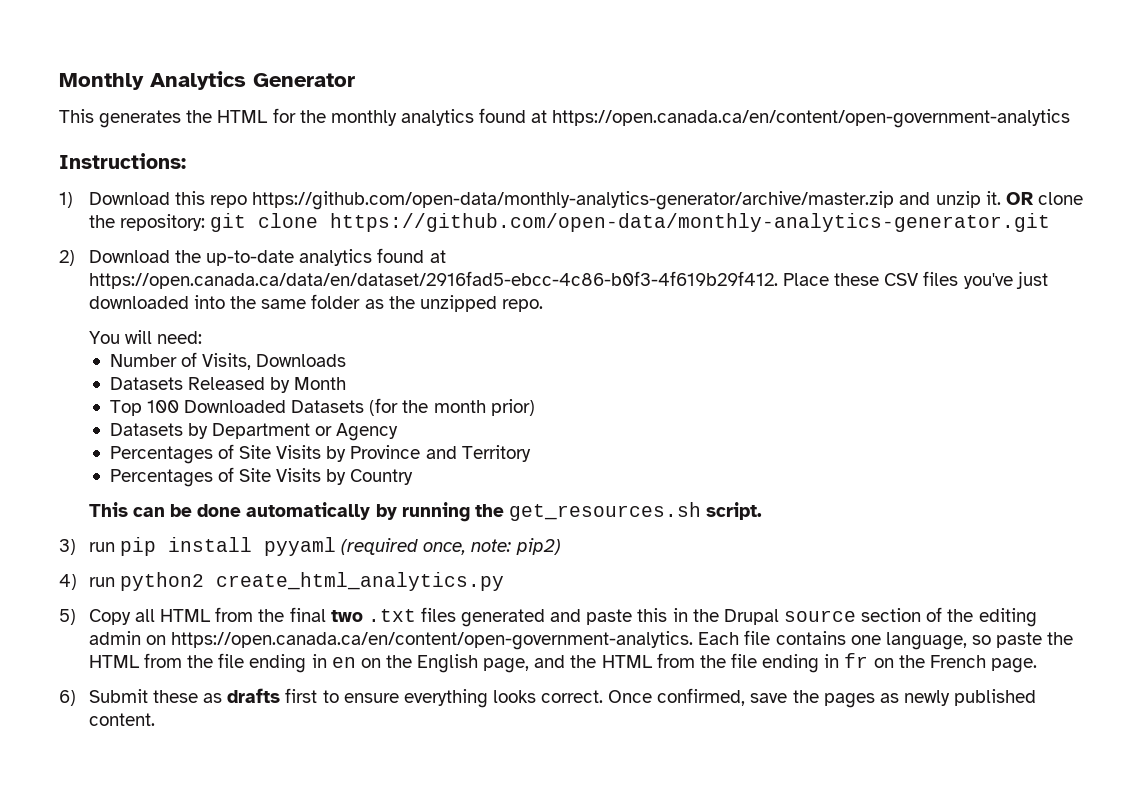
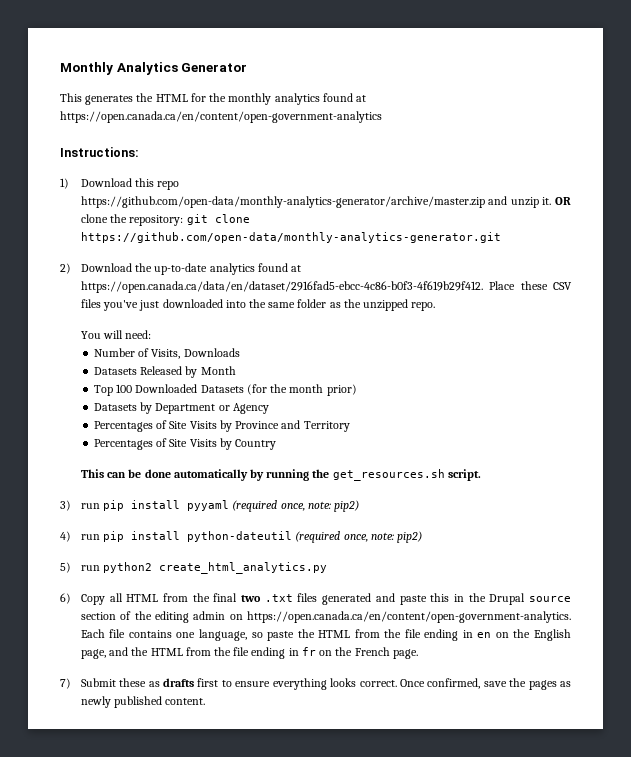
- 4) run python2 create_html_analytics.py
+ 4) run pip install python-dateutil (required once, note: pip2)
+ 5) run python2 create_html_analytics.py
- 5) Copy all HTML from the final two .txt files generated and paste this in the Drupal source section of the editing admin on https://open.canada.ca/en/content/open-government-analytics. Each file contains one language, so paste the HTML from the file ending in en on the English page, and the HTML from the file ending in fr on the French page.
+ 6) Copy all HTML from the final two .txt files generated and paste this in the Drupal source section of the editing admin on https://open.canada.ca/en/content/open-government-analytics. Each file contains one language, so paste the HTML from the file ending in en on the English page, and the HTML from the file ending in fr on the French page.
- 6) Submit these as drafts first to ensure everything looks correct.
+ 7) Submit these as drafts first to ensure everything looks correct.

